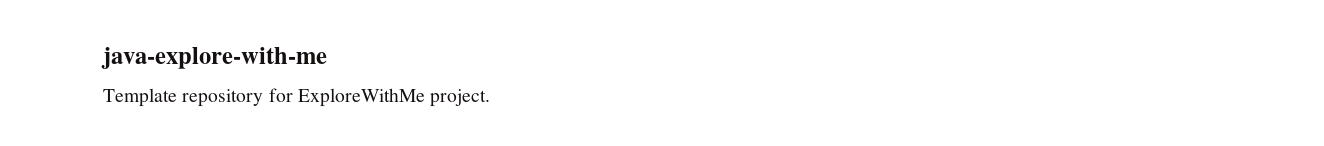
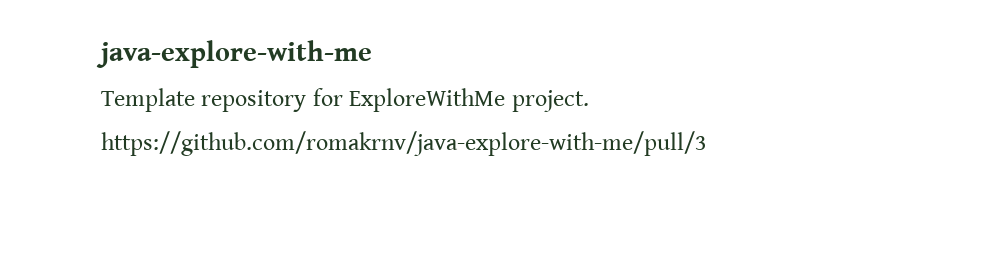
+ https://github.com/romakrnv/java-explore-with-me/pull/3

